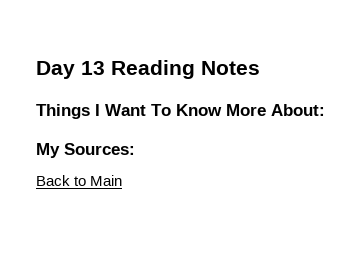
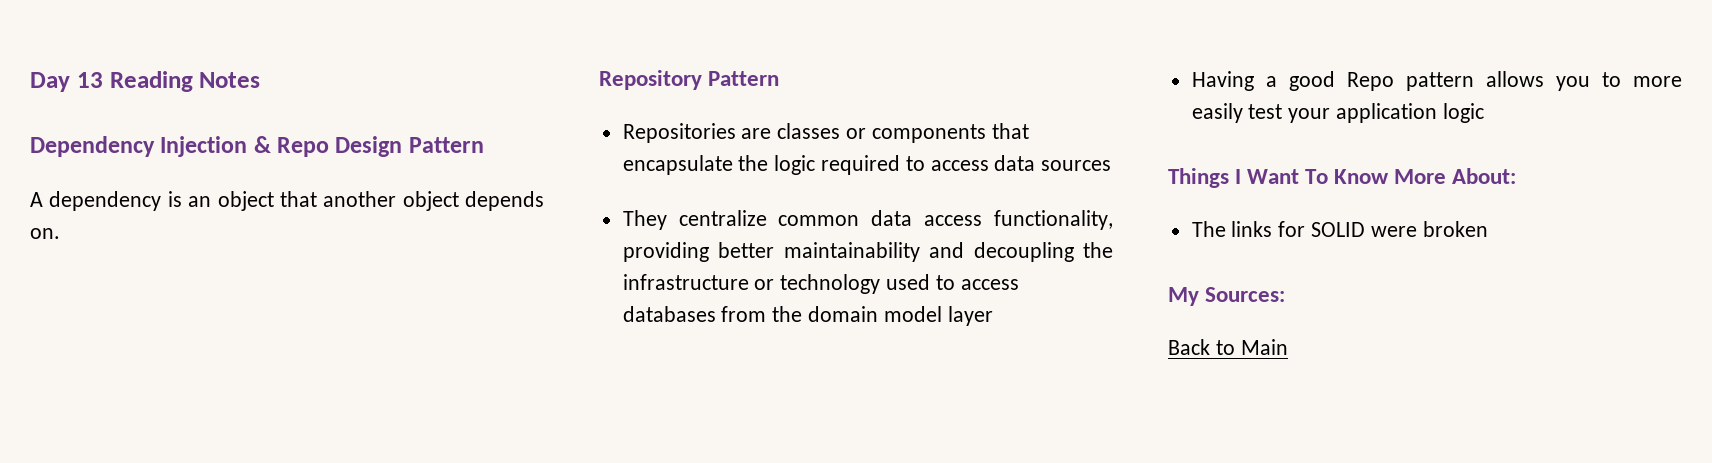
+ Dependency Injection & Repo Design Pattern
+ A dependency is an object that another object depends on.
+ Repository Pattern
+ Repositories are classes or components that encapsulate the logic required to access data sources
+ They centralize common data access functionality, providing better maintainability and decoupling the infrastructure or technology used to access databases from the domain model layer
+ Having a good Repo pattern allows you to more easily test your application logic
+ The links for SOLID were broken

